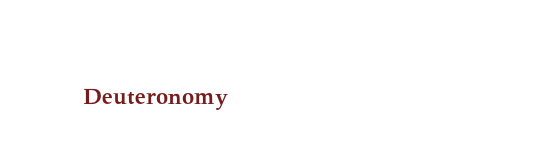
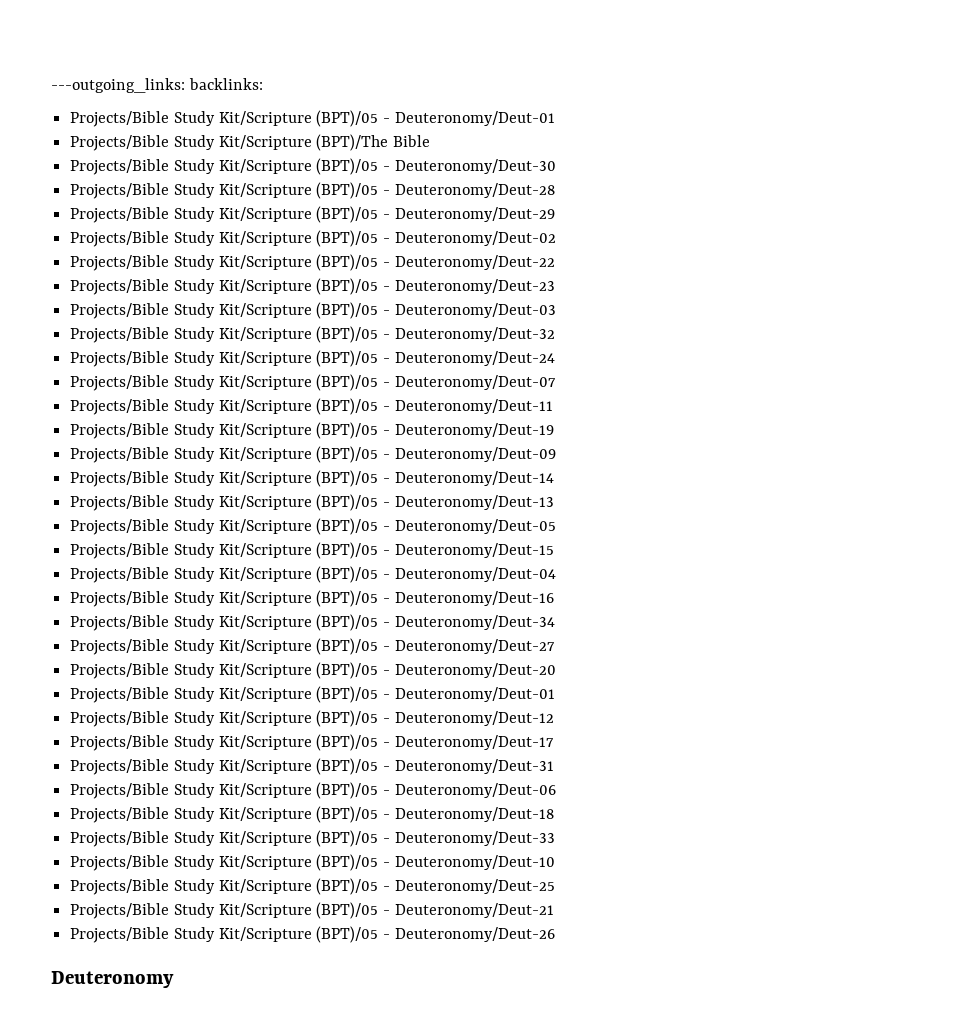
+ ---outgoing_links: backlinks:
+ Projects/Bible Study Kit/Scripture (BPT)/05 - Deuteronomy/Deut-01
+ Projects/Bible Study Kit/Scripture (BPT)/The Bible
+ Projects/Bible Study Kit/Scripture (BPT)/05 - Deuteronomy/Deut-30
+ Projects/Bible Study Kit/Scripture (BPT)/05 - Deuteronomy/Deut-28
+ Projects/Bible Study Kit/Scripture (BPT)/05 - Deuteronomy/Deut-29
+ Projects/Bible Study Kit/Scripture (BPT)/05 - Deuteronomy/Deut-02
+ Projects/Bible Study Kit/Scripture (BPT)/05 - Deuteronomy/Deut-22
+ Projects/Bible Study Kit/Scripture (BPT)/05 - Deuteronomy/Deut-23
+ Projects/Bible Study Kit/Scripture (BPT)/05 - Deuteronomy/Deut-03
+ Projects/Bible Study Kit/Scripture (BPT)/05 - Deuteronomy/Deut-32
+ Projects/Bible Study Kit/Scripture (BPT)/05 - Deuteronomy/Deut-24
+ Projects/Bible Study Kit/Scripture (BPT)/05 - Deuteronomy/Deut-07
+ Projects/Bible Study Kit/Scripture (BPT)/05 - Deuteronomy/Deut-11
+ Projects/Bible Study Kit/Scripture (BPT)/05 - Deuteronomy/Deut-19
+ Projects/Bible Study Kit/Scripture (BPT)/05 - Deuteronomy/Deut-09
+ Projects/Bible Study Kit/Scripture (BPT)/05 - Deuteronomy/Deut-14
+ Projects/Bible Study Kit/Scripture (BPT)/05 - Deuteronomy/Deut-13
+ Projects/Bible Study Kit/Scripture (BPT)/05 - Deuteronomy/Deut-05
+ Projects/Bible Study Kit/Scripture (BPT)/05 - Deuteronomy/Deut-15
+ Projects/Bible Study Kit/Scripture (BPT)/05 - Deuteronomy/Deut-04
+ Projects/Bible Study Kit/Scripture (BPT)/05 - Deuteronomy/Deut-16
+ Projects/Bible Study Kit/Scripture (BPT)/05 - Deuteronomy/Deut-34
+ Projects/Bible Study Kit/Scripture (BPT)/05 - Deuteronomy/Deut-27
+ Projects/Bible Study Kit/Scripture (BPT)/05 - Deuteronomy/Deut-20
+ Projects/Bible Study Kit/Scripture (BPT)/05 - Deuteronomy/Deut-01
+ Projects/Bible Study Kit/Scripture (BPT)/05 - Deuteronomy/Deut-12
+ Projects/Bible Study Kit/Scripture (BPT)/05 - Deuteronomy/Deut-17
+ Projects/Bible Study Kit/Scripture (BPT)/05 - Deuteronomy/Deut-31
+ Projects/Bible Study Kit/Scripture (BPT)/05 - Deuteronomy/Deut-06
+ Projects/Bible Study Kit/Scripture (BPT)/05 - Deuteronomy/Deut-18
+ Projects/Bible Study Kit/Scripture (BPT)/05 - Deuteronomy/Deut-33
+ Projects/Bible Study Kit/Scripture (BPT)/05 - Deuteronomy/Deut-10
+ Projects/Bible Study Kit/Scripture (BPT)/05 - Deuteronomy/Deut-25
+ Projects/Bible Study Kit/Scripture (BPT)/05 - Deuteronomy/Deut-21
+ Projects/Bible Study Kit/Scripture (BPT)/05 - Deuteronomy/Deut-26

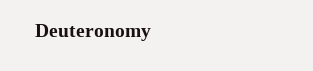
- ---outgoing_links: backlinks:
- Projects/Bible Study Kit/Scripture (BPT)/05 - Deuteronomy/Deut-01
- Projects/Bible Study Kit/Scripture (BPT)/The Bible
- Projects/Bible Study Kit/Scripture (BPT)/05 - Deuteronomy/Deut-30
- Projects/Bible Study Kit/Scripture (BPT)/05 - Deuteronomy/Deut-28
- Projects/Bible Study Kit/Scripture (BPT)/05 - Deuteronomy/Deut-29
- Projects/Bible Study Kit/Scripture (BPT)/05 - Deuteronomy/Deut-02
- Projects/Bible Study Kit/Scripture (BPT)/05 - Deuteronomy/Deut-22
- Projects/Bible Study Kit/Scripture (BPT)/05 - Deuteronomy/Deut-23
- Projects/Bible Study Kit/Scripture (BPT)/05 - Deuteronomy/Deut-03
- Projects/Bible Study Kit/Scripture (BPT)/05 - Deuteronomy/Deut-32
- Projects/Bible Study Kit/Scripture (BPT)/05 - Deuteronomy/Deut-24
- Projects/Bible Study Kit/Scripture (BPT)/05 - Deuteronomy/Deut-07
- Projects/Bible Study Kit/Scripture (BPT)/05 - Deuteronomy/Deut-11
- Projects/Bible Study Kit/Scripture (BPT)/05 - Deuteronomy/Deut-19
- Projects/Bible Study Kit/Scripture (BPT)/05 - Deuteronomy/Deut-09
- Projects/Bible Study Kit/Scripture (BPT)/05 - Deuteronomy/Deut-14
- Projects/Bible Study Kit/Scripture (BPT)/05 - Deuteronomy/Deut-13
- Projects/Bible Study Kit/Scripture (BPT)/05 - Deuteronomy/Deut-05
- Projects/Bible Study Kit/Scripture (BPT)/05 - Deuteronomy/Deut-15
- Projects/Bible Study Kit/Scripture (BPT)/05 - Deuteronomy/Deut-04
- Projects/Bible Study Kit/Scripture (BPT)/05 - Deuteronomy/Deut-16
- Projects/Bible Study Kit/Scripture (BPT)/05 - Deuteronomy/Deut-34
- Projects/Bible Study Kit/Scripture (BPT)/05 - Deuteronomy/Deut-27
- Projects/Bible Study Kit/Scripture (BPT)/05 - Deuteronomy/Deut-20
- Projects/Bible Study Kit/Scripture (BPT)/05 - Deuteronomy/Deut-01
- Projects/Bible Study Kit/Scripture (BPT)/05 - Deuteronomy/Deut-12
- Projects/Bible Study Kit/Scripture (BPT)/05 - Deuteronomy/Deut-17
- Projects/Bible Study Kit/Scripture (BPT)/05 - Deuteronomy/Deut-31
- Projects/Bible Study Kit/Scripture (BPT)/05 - Deuteronomy/Deut-06
- Projects/Bible Study Kit/Scripture (BPT)/05 - Deuteronomy/Deut-18
- Projects/Bible Study Kit/Scripture (BPT)/05 - Deuteronomy/Deut-33
- Projects/Bible Study Kit/Scripture (BPT)/05 - Deuteronomy/Deut-10
- Projects/Bible Study Kit/Scripture (BPT)/05 - Deuteronomy/Deut-25
- Projects/Bible Study Kit/Scripture (BPT)/05 - Deuteronomy/Deut-21
- Projects/Bible Study Kit/Scripture (BPT)/05 - Deuteronomy/Deut-26

